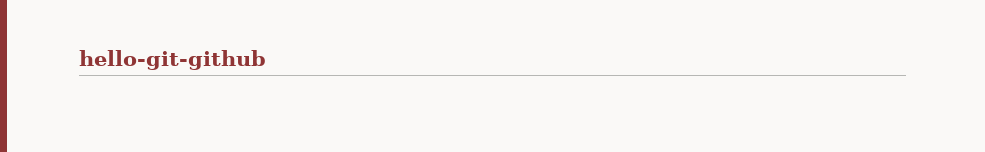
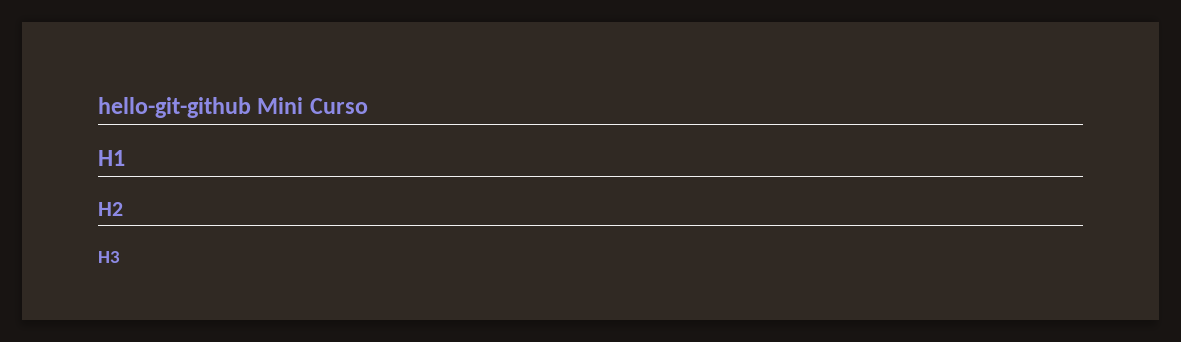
- hello-git-github
+ hello-git-github Mini Curso
+ H1
+ H2
+ H3

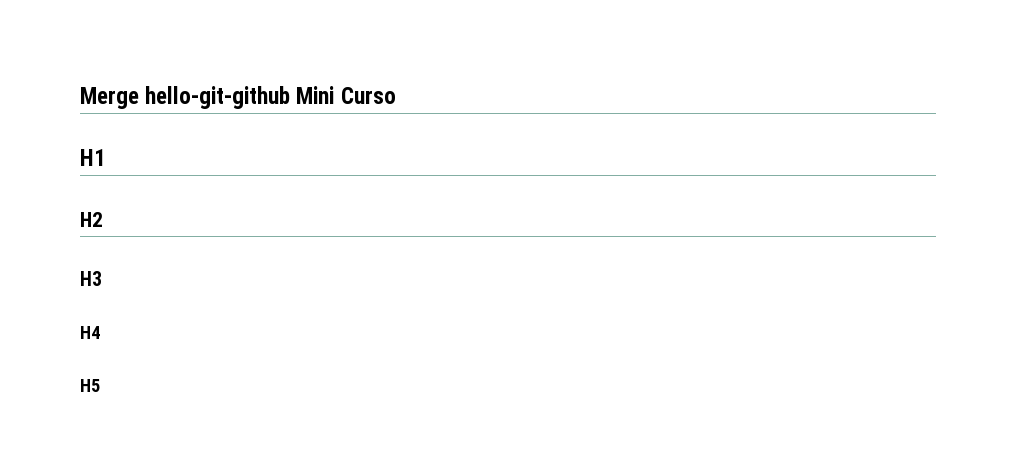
- hello-git-github Mini Curso
+ Merge hello-git-github Mini Curso
+ H4
+ H5

